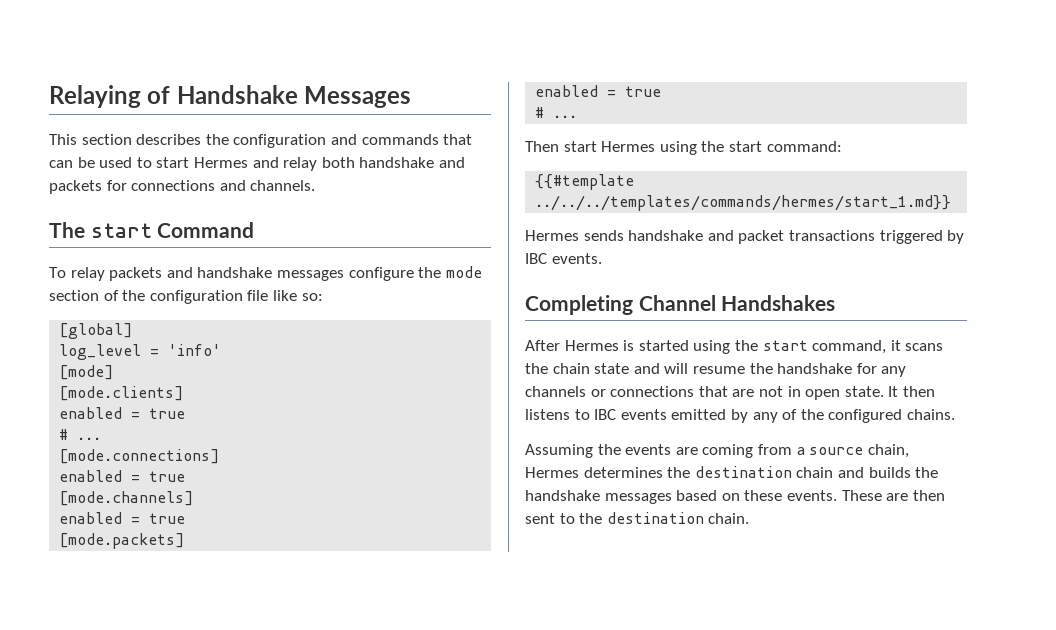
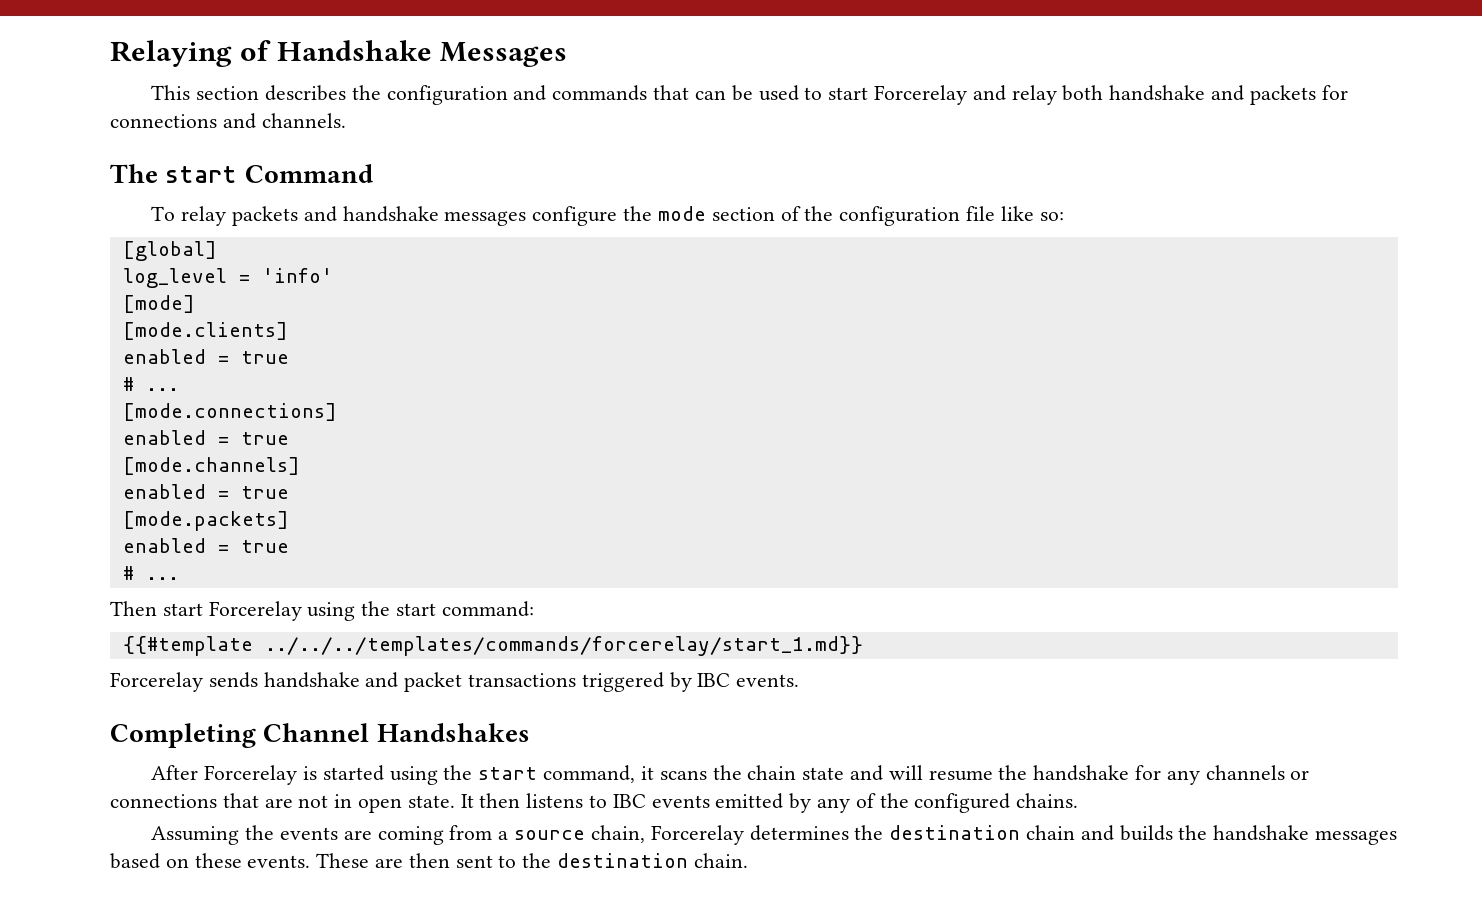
- This section describes the configuration and commands that can be used to start Hermes and relay both handshake and packets for connections and channels.
+ This section describes the configuration and commands that can be used to start Forcerelay and relay both handshake and packets for connections and channels.
- Then start Hermes using the start command:
+ Then start Forcerelay using the start command:
- {{#template ../../../templates/commands/hermes/start_1.md}}
- Hermes sends handshake and packet transactions triggered by IBC events.
+ {{#template ../../../templates/commands/forcerelay/start_1.md}}
+ Forcerelay sends handshake and packet transactions triggered by IBC events.
- After Hermes is started using the start command, it scans the chain state and will resume the handshake for any channels or connections that are not in open state.
+ After Forcerelay is started using the start command, it scans the chain state and will resume the handshake for any channels or connections that are not in open state.
- Assuming the events are coming from a source chain, Hermes determines the destination chain and builds the handshake messages based on these events.
+ Assuming the events are coming from a source chain, Forcerelay determines the destination chain and builds the handshake messages based on these events.

